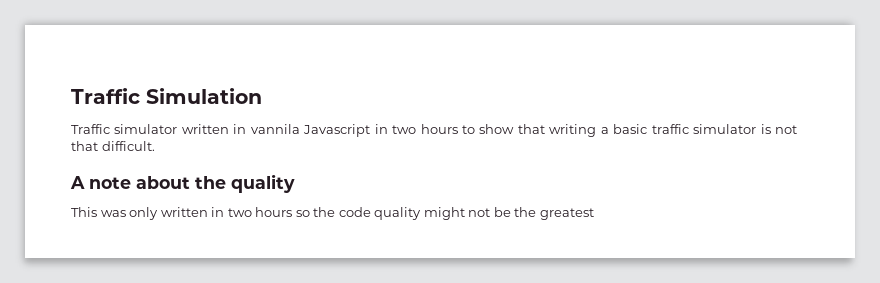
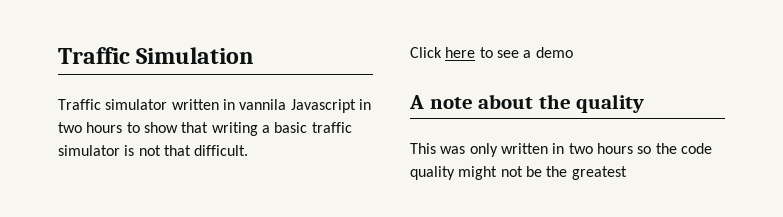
+ Click here to see a demo

